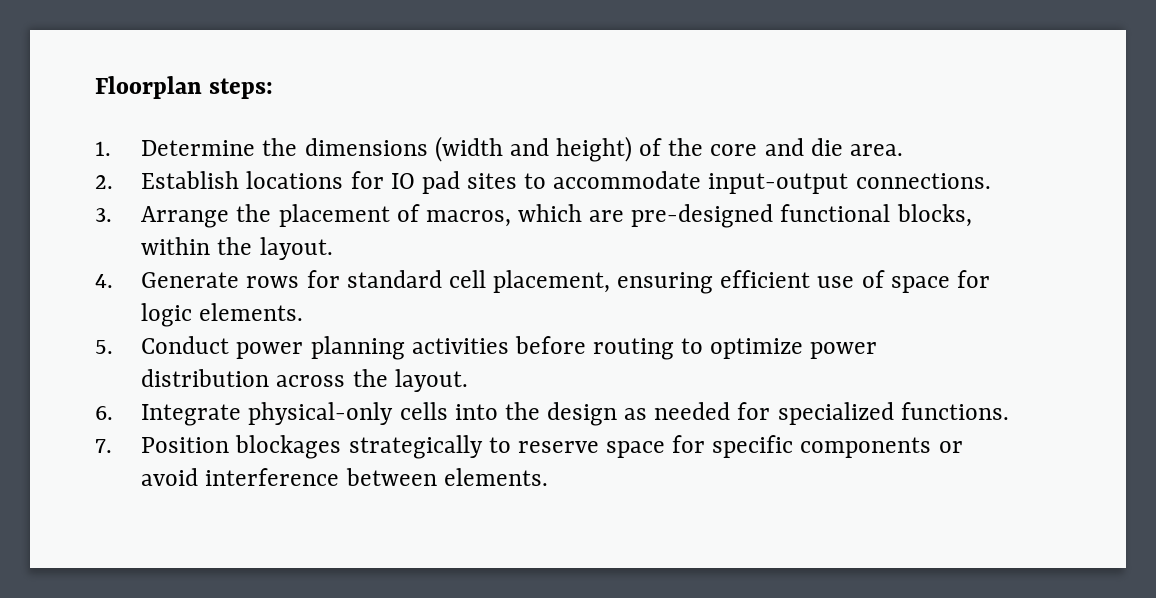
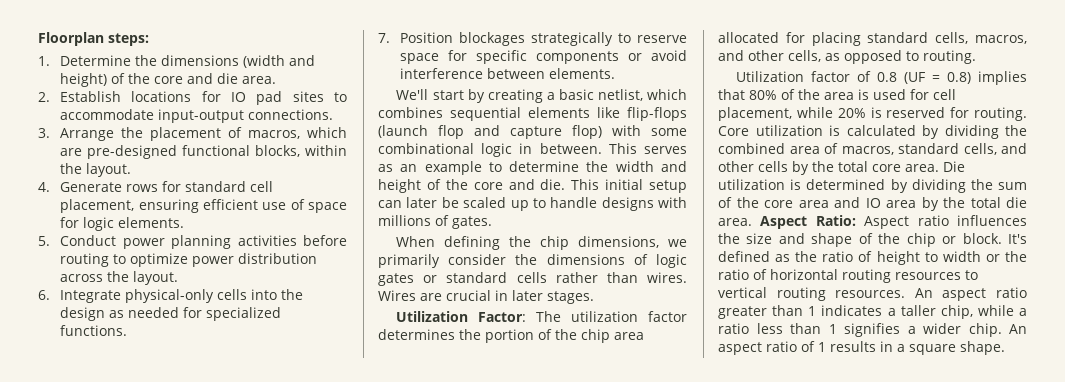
+ We'll start by creating a basic netlist, which combines sequential elements like flip-flops (launch flop and capture flop) with some combinational logic in between. This serves as an example to determine the width and height of the core and die. This initial setup can later be scaled up to handle designs with millions of gates.
+ When defining the chip dimensions, we primarily consider the dimensions of logic gates or standard cells rather than wires. Wires are crucial in later stages.
+ Utilization Factor: The utilization factor determines the portion of the chip area allocated for placing standard cells, macros, and other cells, as opposed to routing.
+ Utilization factor of 0.8 (UF = 0.8) implies that 80% of the area is used for cell placement, while 20% is reserved for routing. Core utilization is calculated by dividing the combined area of macros, standard cells, and other cells by the total core area. Die utilization is determined by dividing the sum of the core area and IO area by the total die area. Aspect Ratio: Aspect ratio influences the size and shape of the chip or block. It's defined as the ratio of height to width or the ratio of horizontal routing resources to vertical routing resources. An aspect ratio greater than 1 indicates a taller chip, while a ratio less than 1 signifies a wider chip. An aspect ratio of 1 results in a square shape.

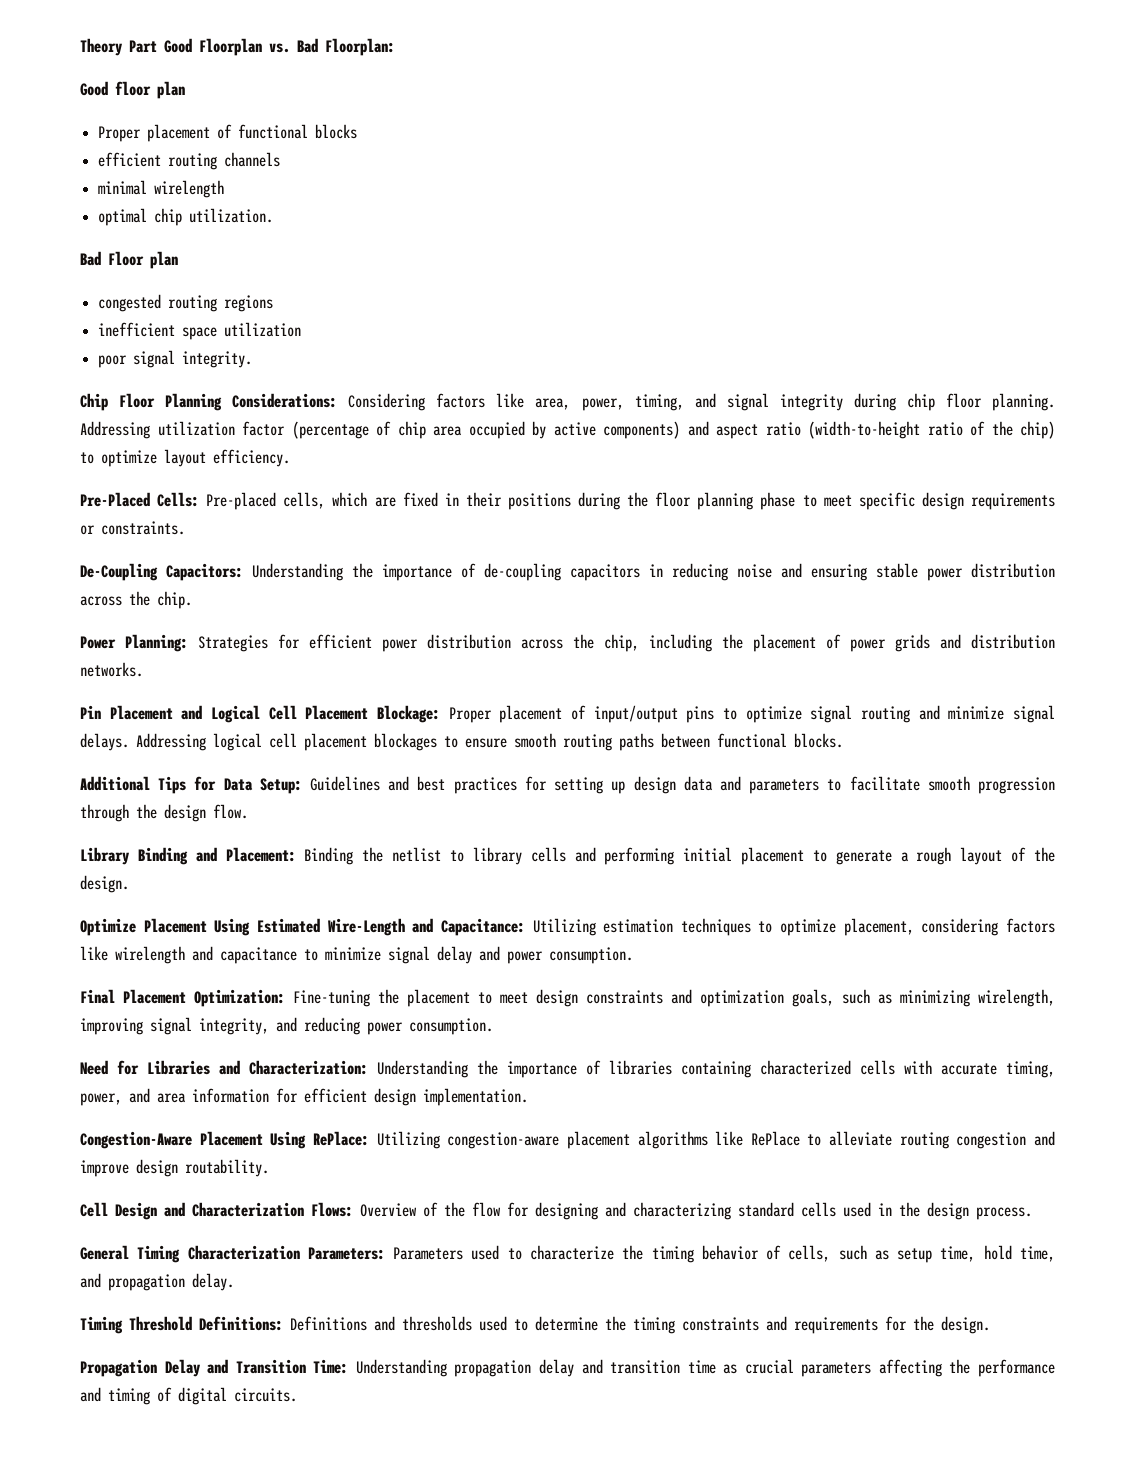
- Floorplan steps:
- 1. Determine the dimensions (width and height) of the core and die area.
- 2. Establish locations for IO pad sites to accommodate input-output connections.
- 3. Arrange the placement of macros, which are pre-designed functional blocks, within the layout.
- 4. Generate rows for standard cell placement, ensuring efficient use of space for logic elements.
- 5. Conduct power planning activities before routing to optimize power distribution across the layout.
- 6. Integrate physical-only cells into the design as needed for specialized functions.
- 7. Position blockages strategically to reserve space for specific components or avoid interference between elements.
- We'll start by creating a basic netlist, which combines sequential elements like flip-flops (launch flop and capture flop) with some combinational logic in between. This serves as an example to determine the width and height of the core and die. This initial setup can later be scaled up to handle designs with millions of gates.
- When defining the chip dimensions, we primarily consider the dimensions of logic gates or standard cells rather than wires. Wires are crucial in later stages.
- Utilization Factor: The utilization factor determines the portion of the chip area allocated for placing standard cells, macros, and other cells, as opposed to routing.
- Utilization factor of 0.8 (UF = 0.8) implies that 80% of the area is used for cell placement, while 20% is reserved for routing. Core utilization is calculated by dividing the combined area of macros, standard cells, and other cells by the total core area. Die utilization is determined by dividing the sum of the core area and IO area by the total die area. Aspect Ratio: Aspect ratio influences the size and shape of the chip or block. It's defined as the ratio of height to width or the ratio of horizontal routing resources to vertical routing resources. An aspect ratio greater than 1 indicates a taller chip, while a ratio less than 1 signifies a wider chip. An aspect ratio of 1 results in a square shape.
+ Theory Part Good Floorplan vs. Bad Floorplan:
+ Good floor plan
+ Proper placement of functional blocks
+ efficient routing channels
+ minimal wirelength
+ optimal chip utilization.
+ Bad Floor plan
+ congested routing regions
+ inefficient space utilization
+ poor signal integrity.
+ Chip Floor Planning Considerations: Considering factors like area, power, timing, and signal integrity during chip floor planning. Addressing utilization factor (percentage of chip area occupied by active components) and aspect ratio (width-to-height ratio of the chip) to optimize layout efficiency.
+ Pre-Placed Cells: Pre-placed cells, which are fixed in their positions during the floor planning phase to meet specific design requirements or constraints.
+ De-Coupling Capacitors: Understanding the importance of de-coupling capacitors in reducing noise and ensuring stable power distribution across the chip.
+ Power Planning: Strategies for efficient power distribution across the chip, including the placement of power grids and distribution networks.
+ Pin Placement and Logical Cell Placement Blockage: Proper placement of input/output pins to optimize signal routing and minimize signal delays. Addressing logical cell placement blockages to ensure smooth routing paths between functional blocks.
+ Additional Tips for Data Setup: Guidelines and best practices for setting up design data and parameters to facilitate smooth progression through the design flow.
+ Library Binding and Placement: Binding the netlist to library cells and performing initial placement to generate a rough layout of the design.
+ Optimize Placement Using Estimated Wire-Length and Capacitance: Utilizing estimation techniques to optimize placement, considering factors like wirelength and capacitance to minimize signal delay and power consumption.
+ Final Placement Optimization: Fine-tuning the placement to meet design constraints and optimization goals, such as minimizing wirelength, improving signal integrity, and reducing power consumption.
+ Need for Libraries and Characterization: Understanding the importance of libraries containing characterized cells with accurate timing, power, and area information for efficient design implementation.
+ Congestion-Aware Placement Using RePlace: Utilizing congestion-aware placement algorithms like RePlace to alleviate routing congestion and improve design routability.
+ Cell Design and Characterization Flows: Overview of the flow for designing and characterizing standard cells used in the design process.
+ General Timing Characterization Parameters: Parameters used to characterize the timing behavior of cells, such as setup time, hold time, and propagation delay.
+ Timing Threshold Definitions: Definitions and thresholds used to determine the timing constraints and requirements for the design.
+ Propagation Delay and Transition Time: Understanding propagation delay and transition time as crucial parameters affecting the performance and timing of digital circuits.

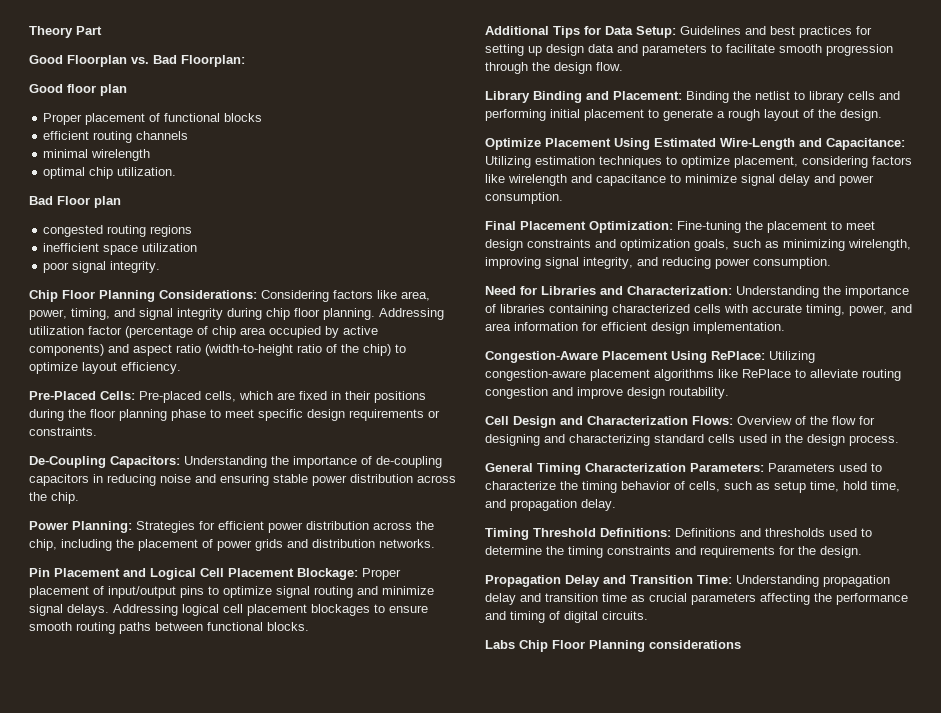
- Theory Part Good Floorplan vs. Bad Floorplan:
+ Theory Part
+ Good Floorplan vs. Bad Floorplan:
+ Labs Chip Floor Planning considerations

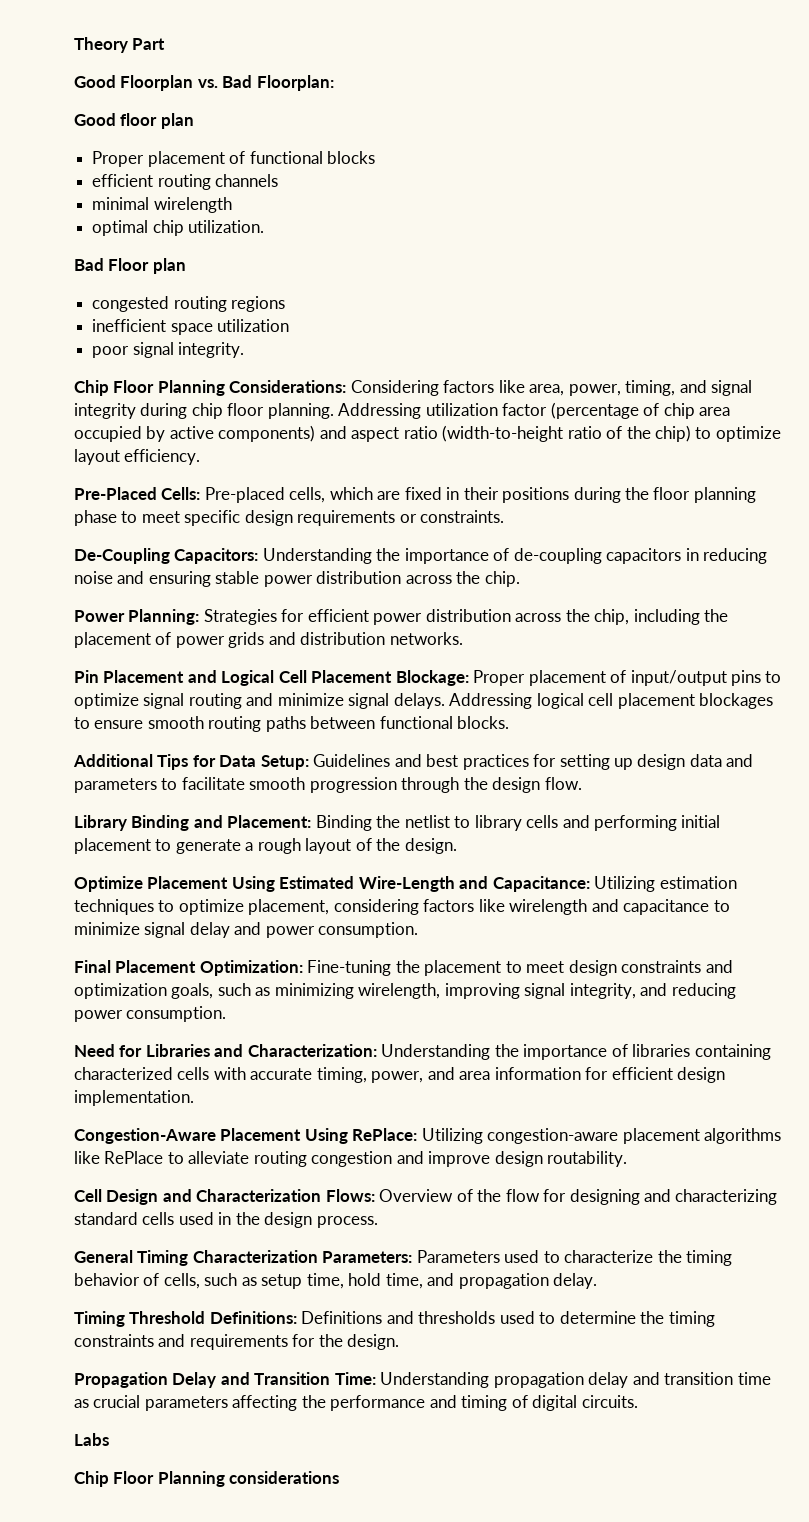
- Labs Chip Floor Planning considerations
+ Labs
+ Chip Floor Planning considerations

